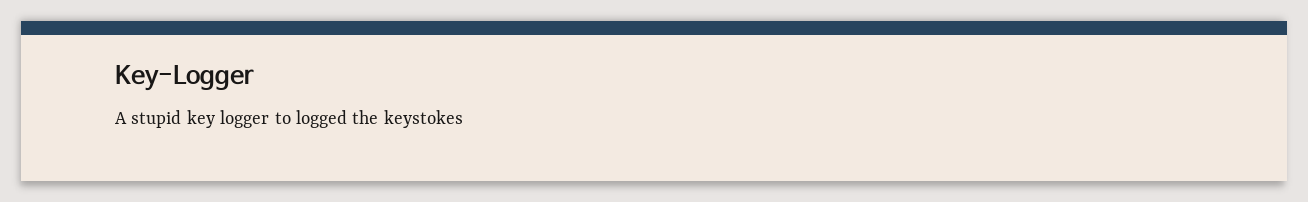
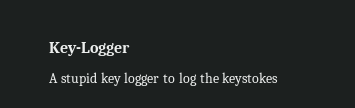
- A stupid key logger to logged the keystokes
+ A stupid key logger to log the keystokes

